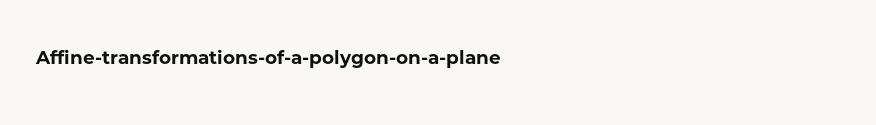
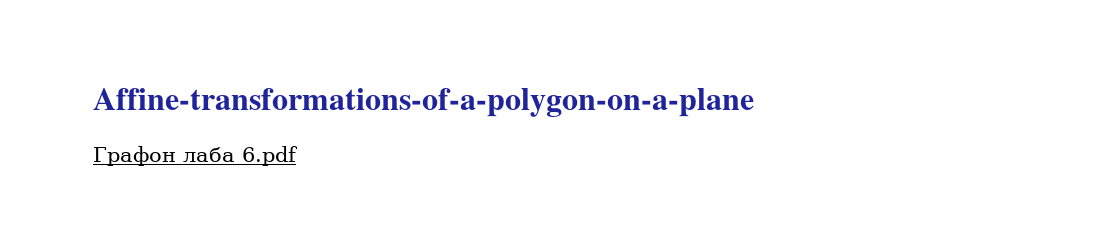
+ Графон лаба 6.pdf

